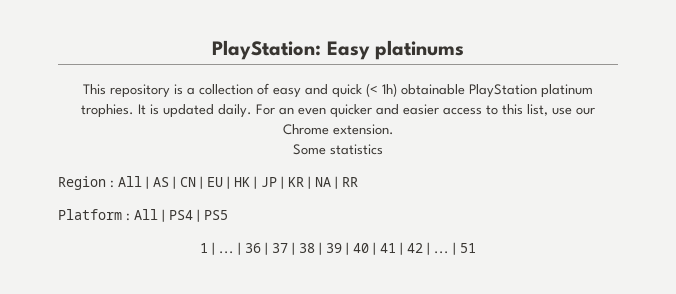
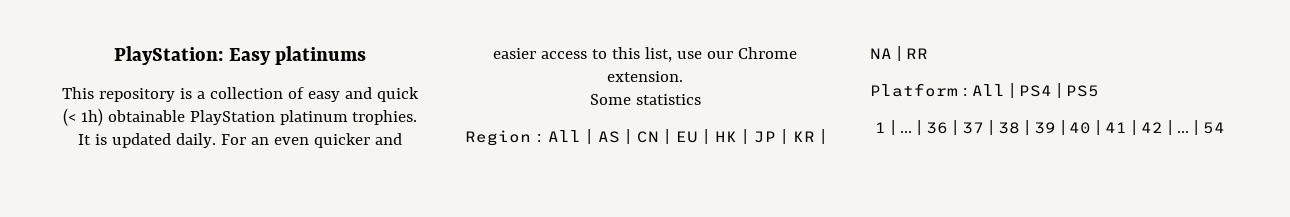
- | 51
+ | 54

